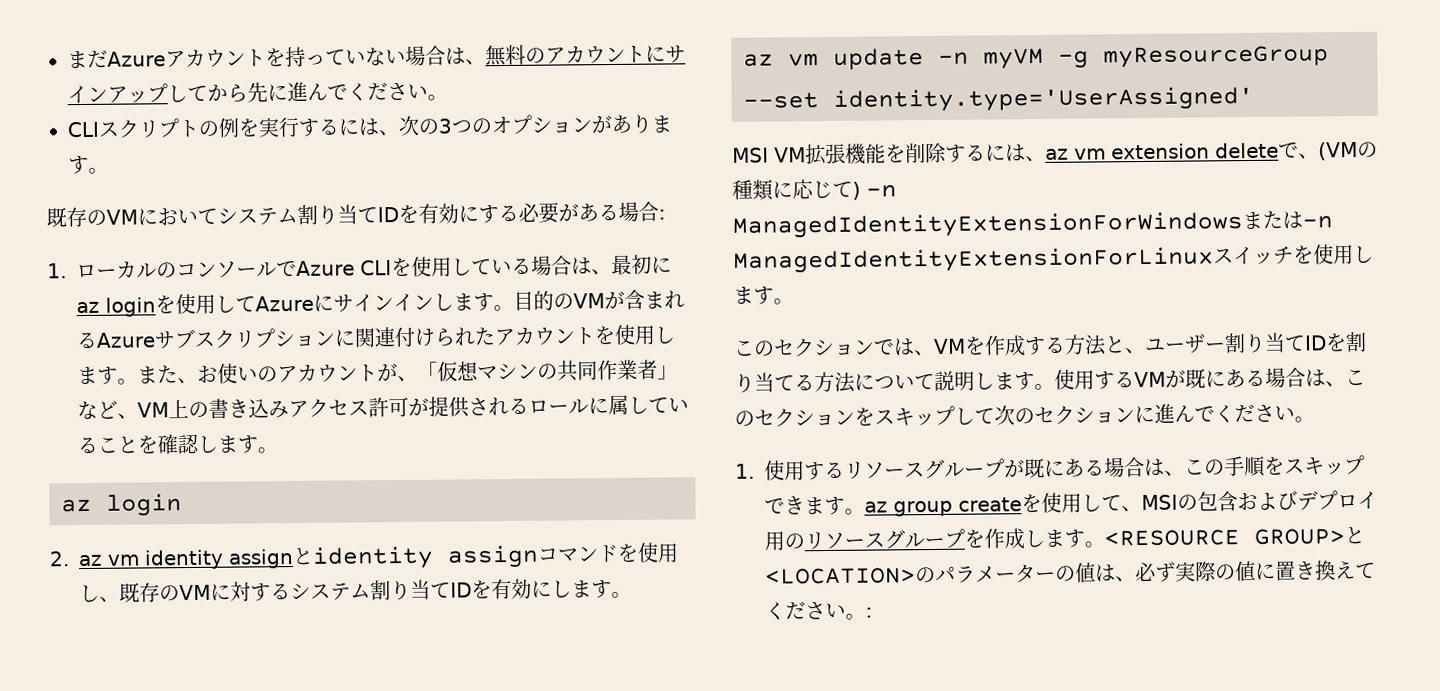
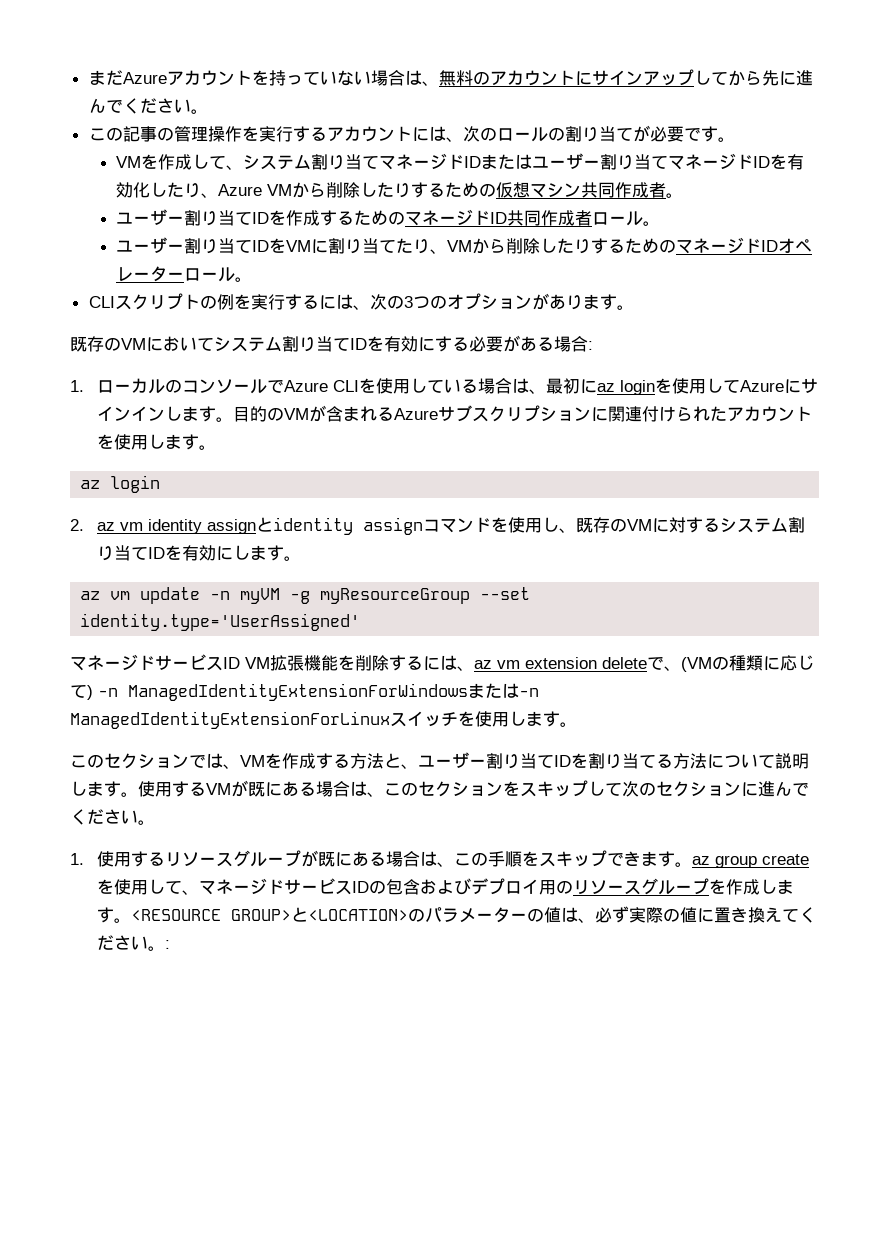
+ この記事の管理操作を実行するアカウントには、次のロールの割り当てが必要です。
+ VMを作成して、システム割り当てマネージドIDまたはユーザー割り当てマネージドIDを有効化したり、Azure VMから削除したりするための仮想マシン共同作成者。
+ ユーザー割り当てIDを作成するためのマネージドID共同作成者ロール。
+ ユーザー割り当てIDをVMに割り当てたり、VMから削除したりするためのマネージドIDオペレーターロール。
- また、お使いのアカウントが、「仮想マシンの共同作業者」など、VM上の書き込みアクセス許可が提供されるロールに属していることを確認します。
- MSI VM拡張機能を削除するには、az vm extension deleteで、(VMの種類に応じて) -n ManagedIdentityExtensionForWindowsまたは-n ManagedIdentityExtensionForLinuxスイッチを使用します。
+ マネージドサービスID VM拡張機能を削除するには、az vm extension deleteで、(VMの種類に応じて) -n ManagedIdentityExtensionForWindowsまたは-n ManagedIdentityExtensionForLinuxスイッチを使用します。
- 1.使用するリソースグループが既にある場合は、この手順をスキップできます。az group createを使用して、MSIの包含およびデプロイ用のリソースグループを作成します。
+ 1.使用するリソースグループが既にある場合は、この手順をスキップできます。az group createを使用して、マネージドサービスIDの包含およびデプロイ用のリソースグループを作成します。

